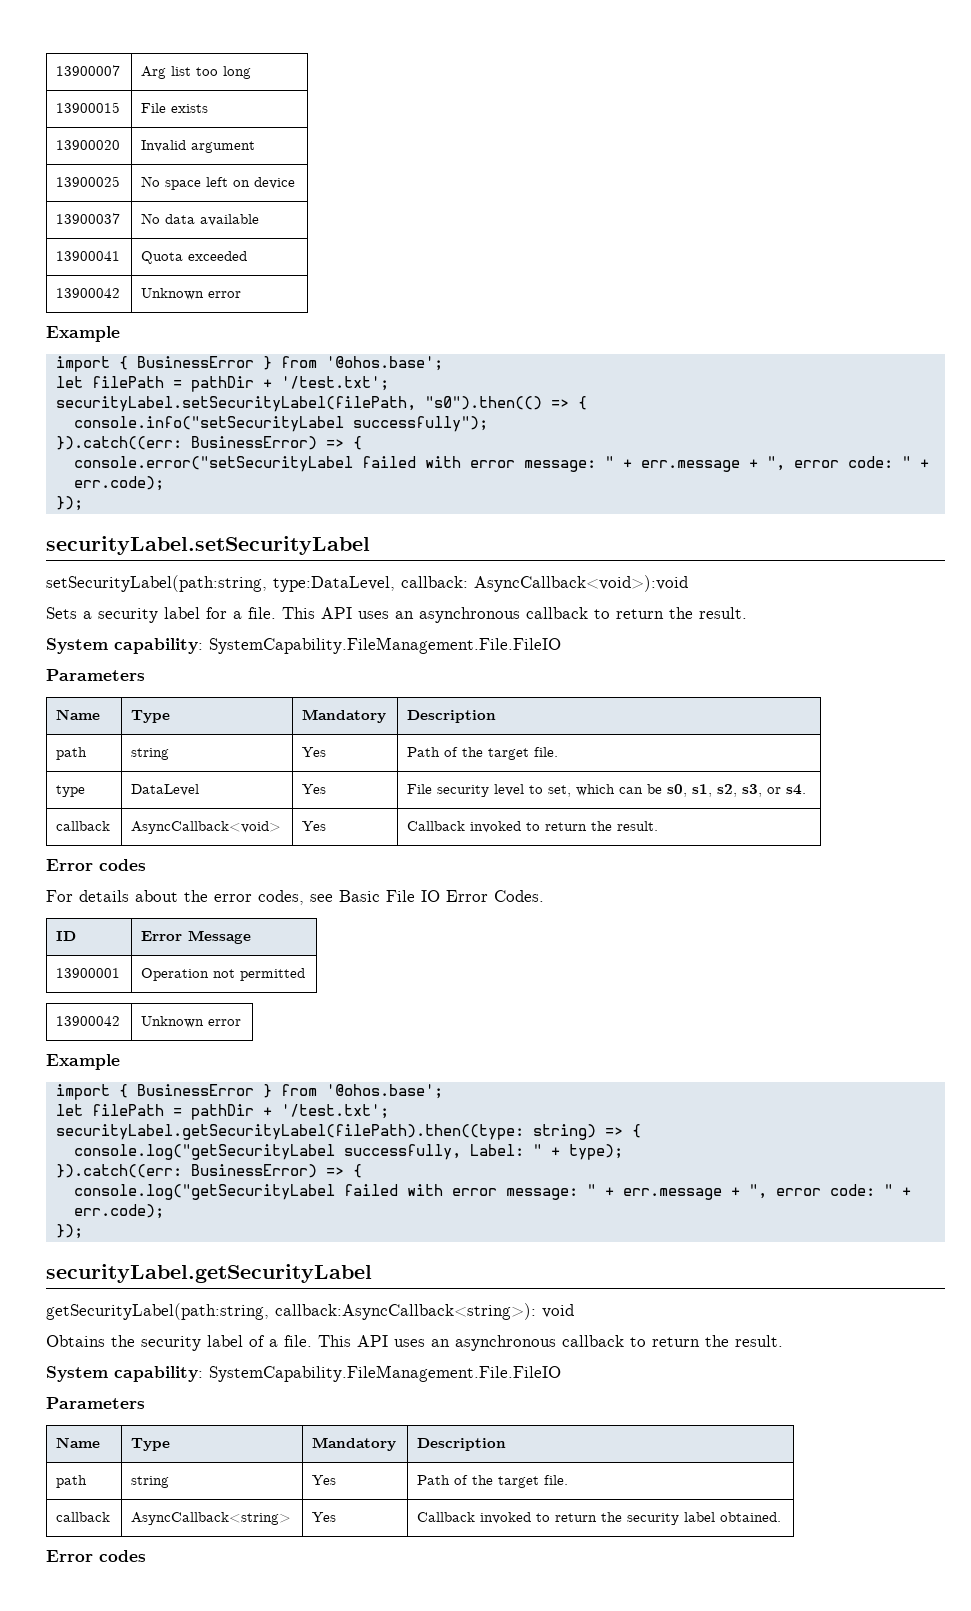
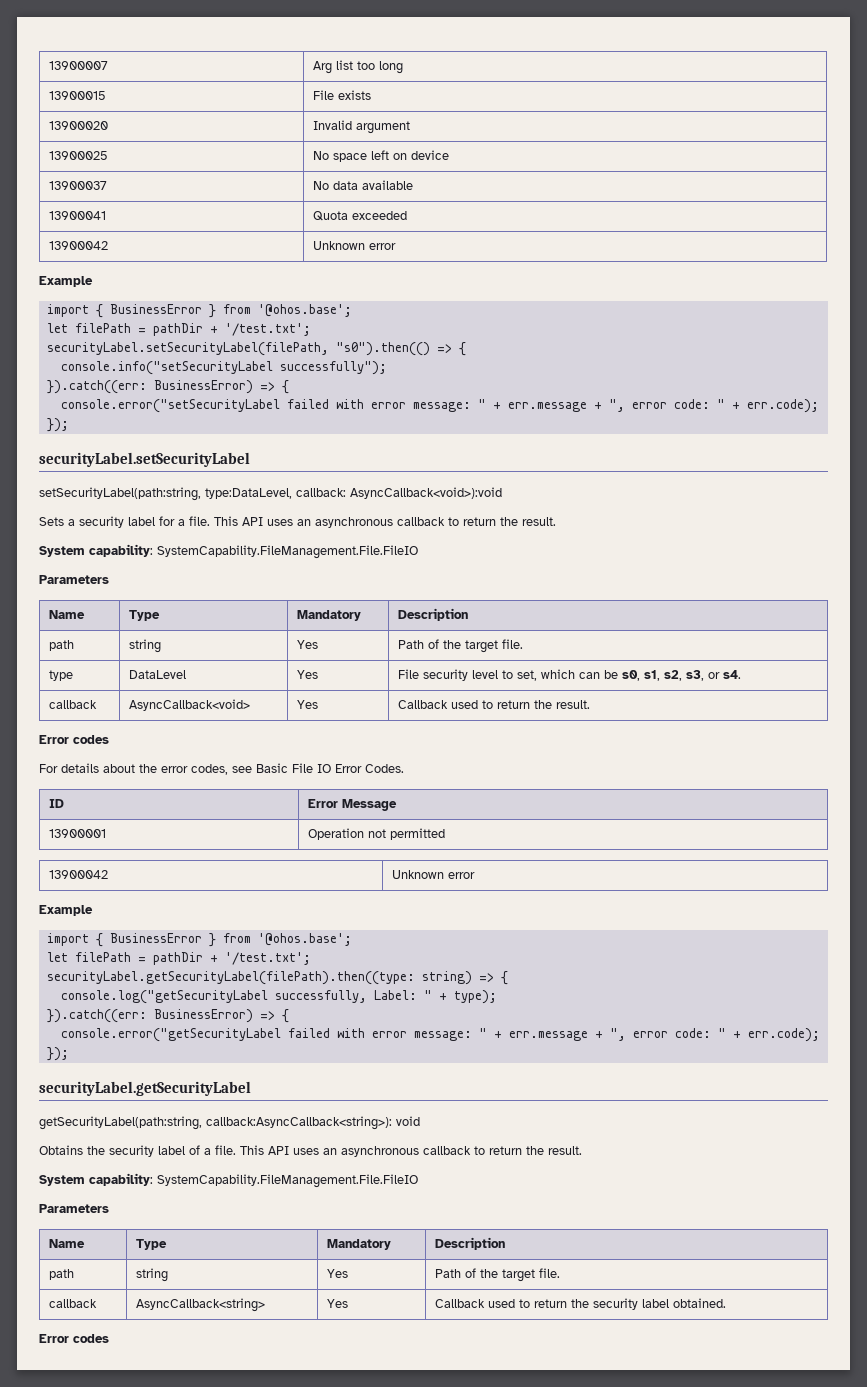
- callback | AsyncCallback<void> | Yes | Callback invoked to return the result.
+ callback | AsyncCallback<void> | Yes | Callback used to return the result.
- console.log("getSecurityLabel failed with error message: " + err.message + ", error code: " + err.code);
+ console.error("getSecurityLabel failed with error message: " + err.message + ", error code: " + err.code);
- callback | AsyncCallback<string> | Yes | Callback invoked to return the security label obtained.
+ callback | AsyncCallback<string> | Yes | Callback used to return the security label obtained.

